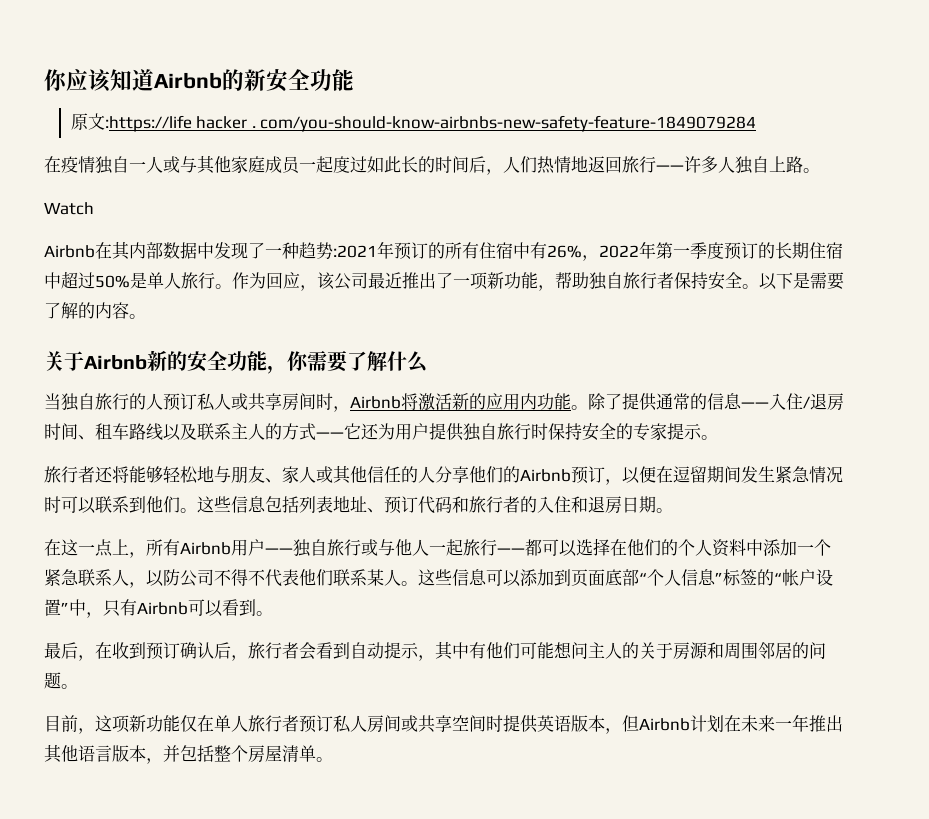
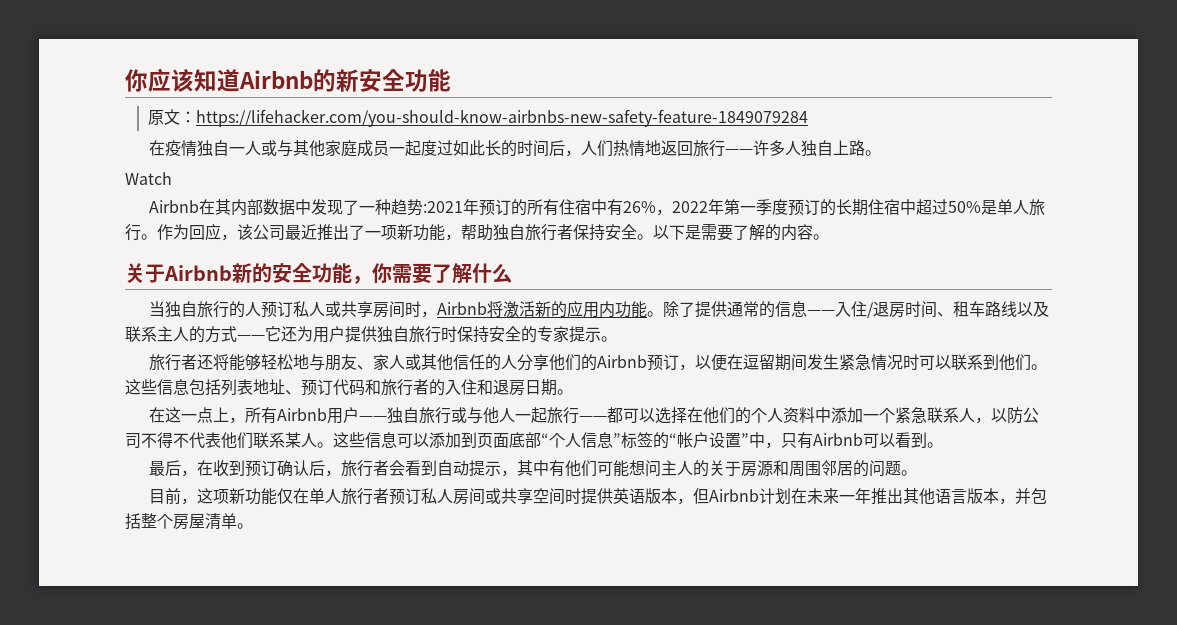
- 原文:https://life hacker . com/you-should-know-airbnbs-new-safety-feature-1849079284
+ 原文：https://lifehacker.com/you-should-know-airbnbs-new-safety-feature-1849079284

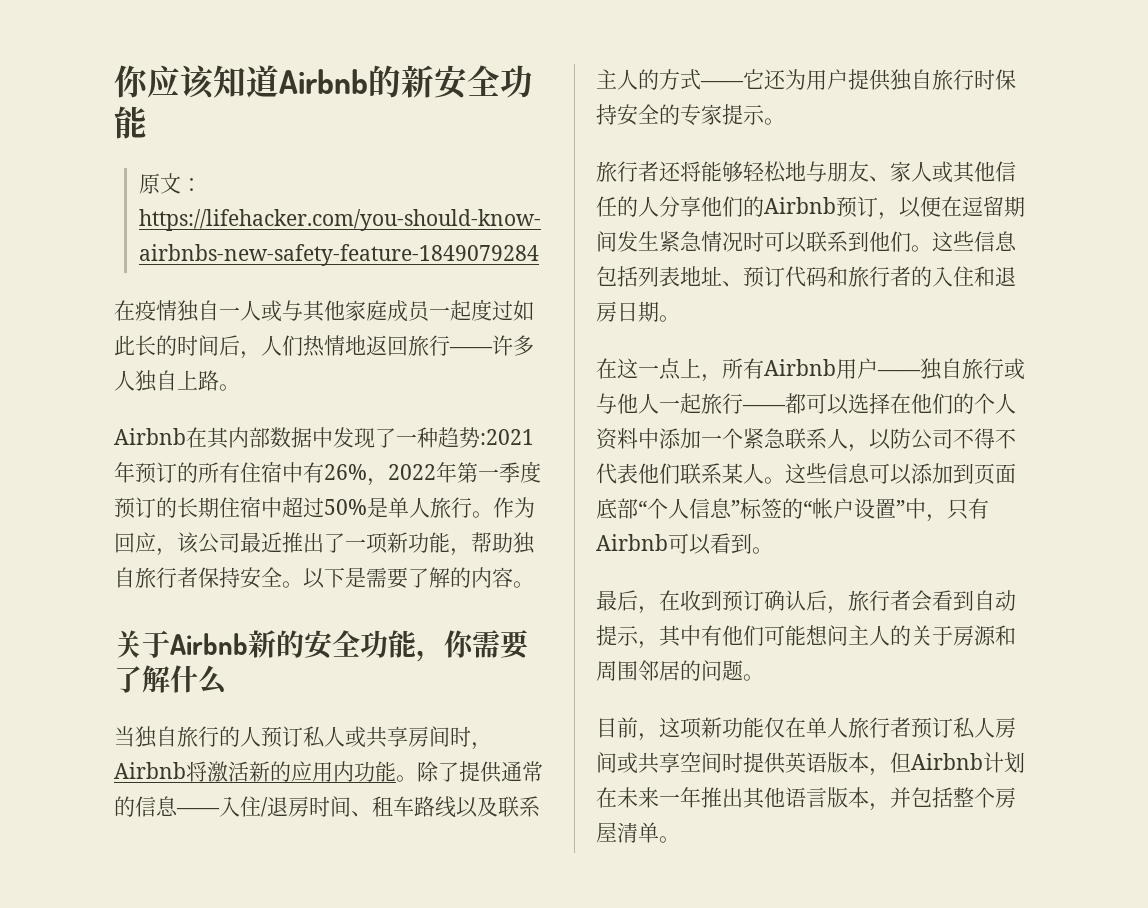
- Watch

